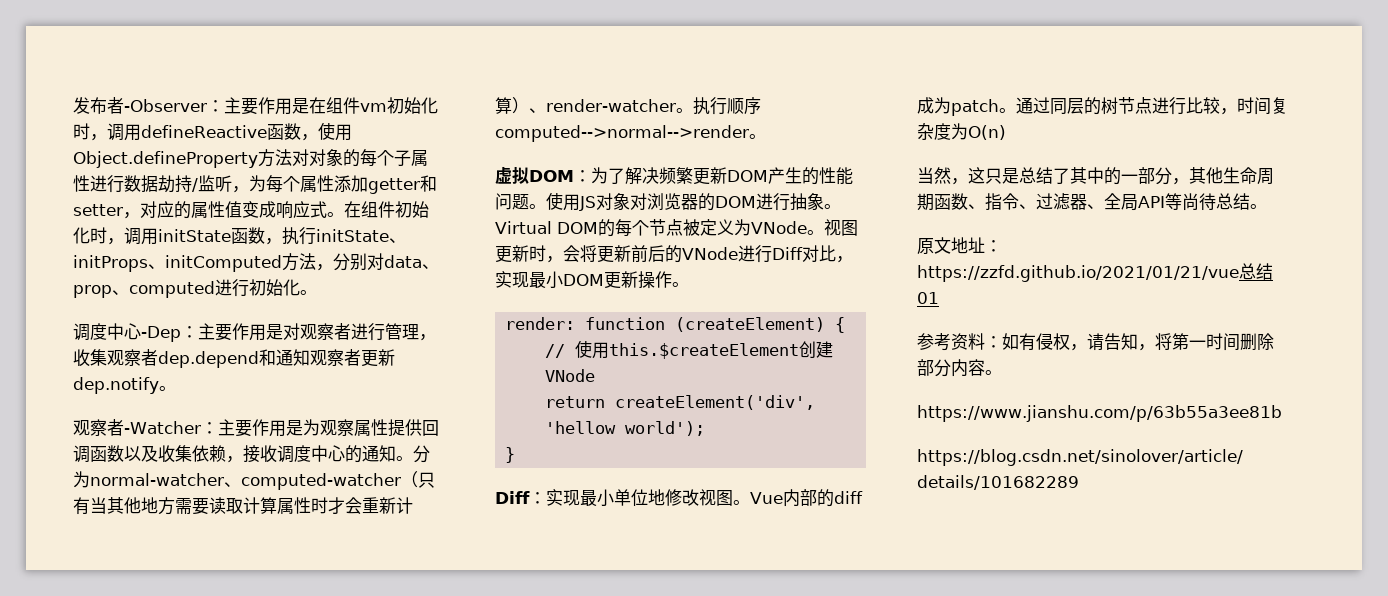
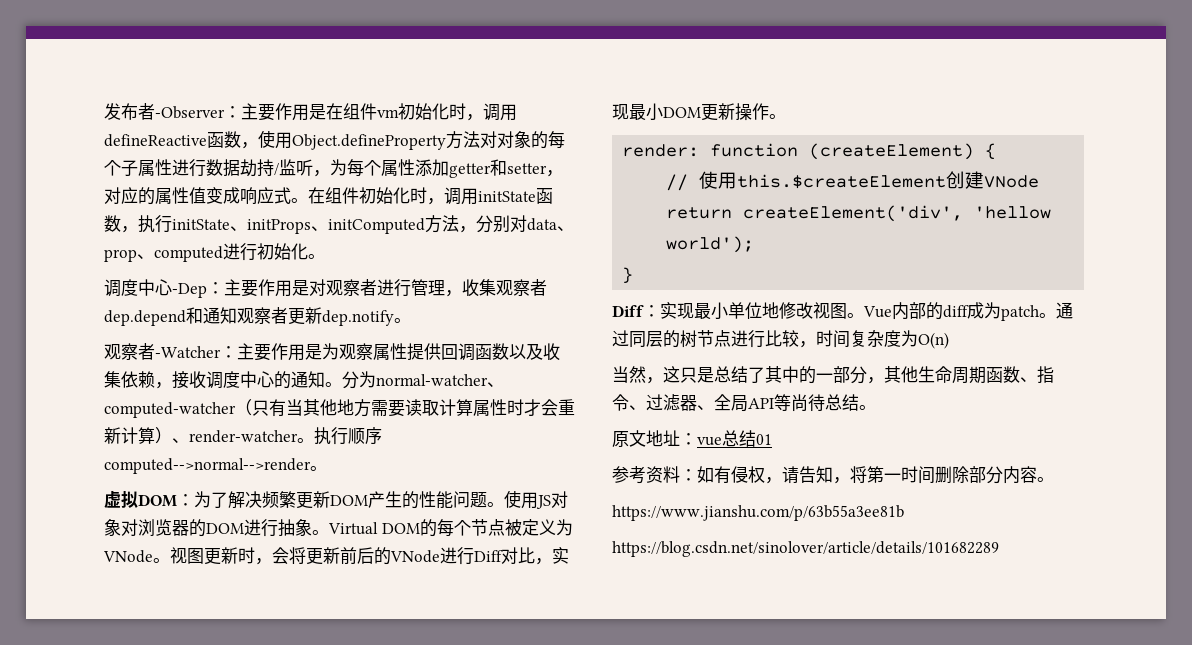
- 原文地址：https://zzfd.github.io/2021/01/21/vue总结01
+ 原文地址：vue总结01

